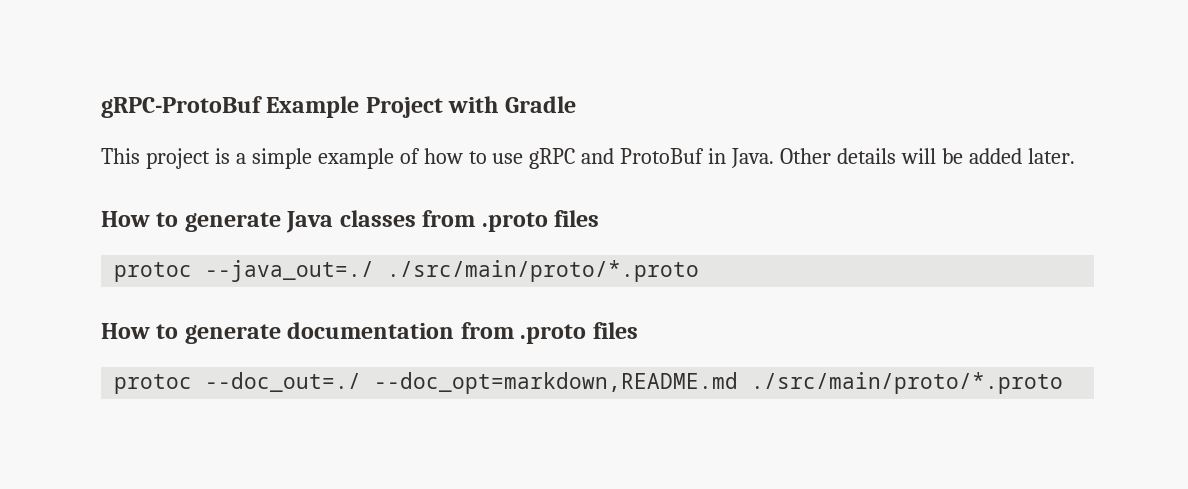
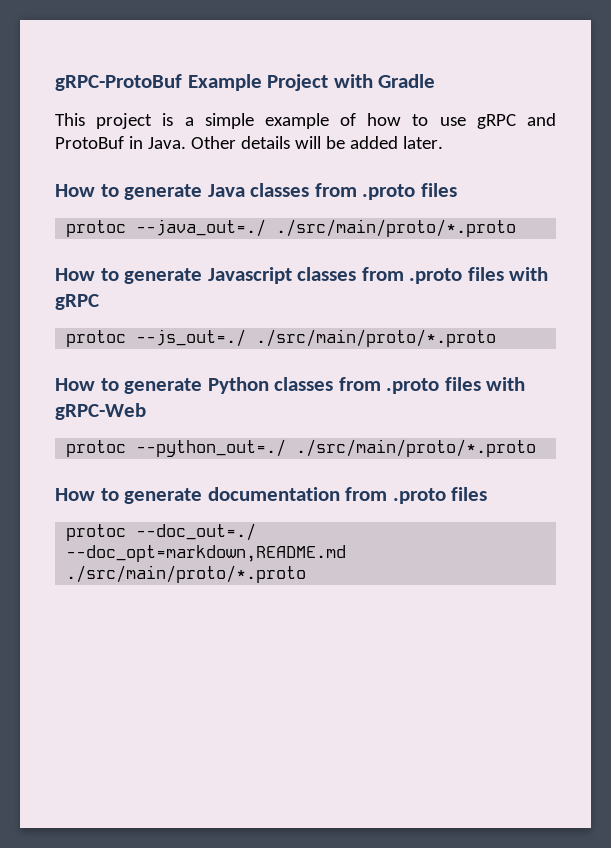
+ How to generate Javascript classes from .proto files with gRPC
+ protoc --js_out=./ ./src/main/proto/*.proto
+ How to generate Python classes from .proto files with gRPC-Web
+ protoc --python_out=./ ./src/main/proto/*.proto

